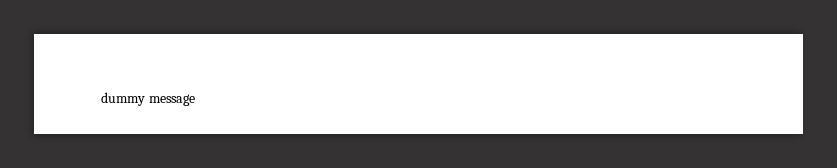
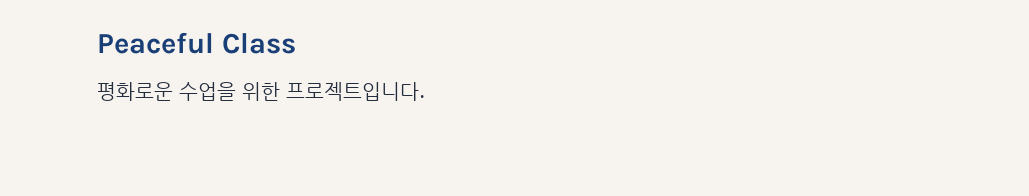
- dummy message
+ Peaceful Class
+ 평화로운 수업을 위한 프로젝트입니다.

